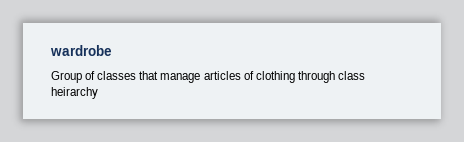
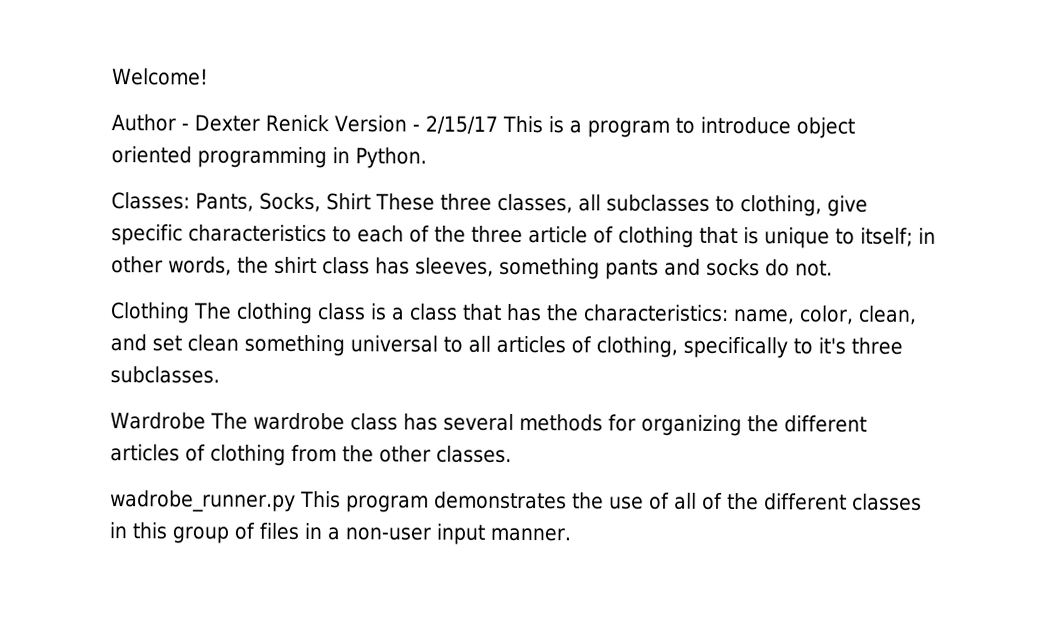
- wardrobe
- Group of classes that manage articles of clothing through class heirarchy
+ Welcome!
+ Author - Dexter Renick Version - 2/15/17 This is a program to introduce object oriented programming in Python.
+ Classes: Pants, Socks, Shirt These three classes, all subclasses to clothing, give specific characteristics to each of the three article of clothing that is unique to itself; in other words, the shirt class has sleeves, something pants and socks do not.
+ Clothing The clothing class is a class that has the characteristics: name, color, clean, and set clean something universal to all articles of clothing, specifically to it's three subclasses.
+ Wardrobe The wardrobe class has several methods for organizing the different articles of clothing from the other classes.
+ wadrobe_runner.py This program demonstrates the use of all of the different classes in this group of files in a non-user input manner.

